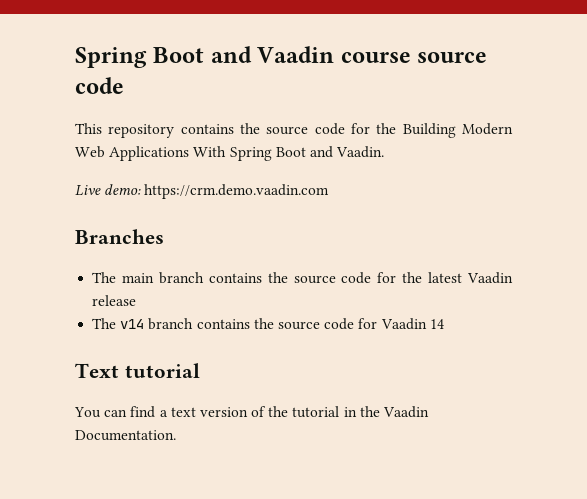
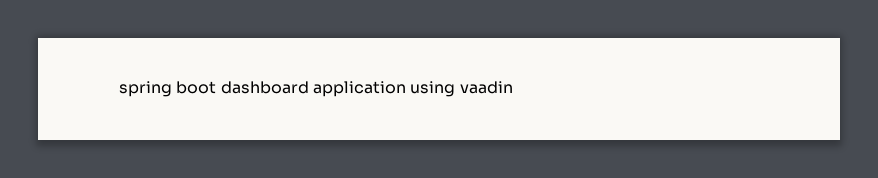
- Spring Boot and Vaadin course source code
- This repository contains the source code for the Building Modern Web Applications With Spring Boot and Vaadin.
- Live demo: https://crm.demo.vaadin.com
- Branches
- The main branch contains the source code for the latest Vaadin release
- The v14 branch contains the source code for Vaadin 14
- Text tutorial
- You can find a text version of the tutorial in the Vaadin Documentation.
+ spring boot dashboard application using vaadin

